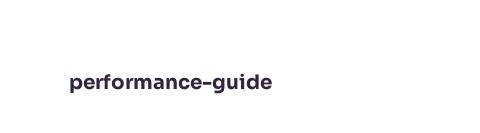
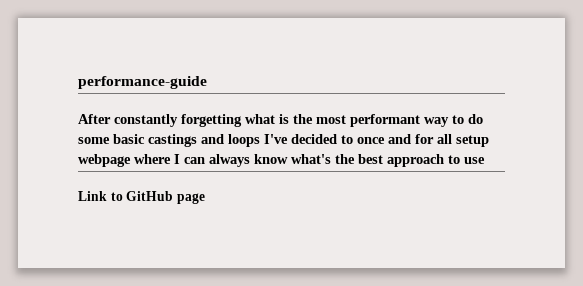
+ After constantly forgetting what is the most performant way to do some basic castings and loops I've decided to once and for all setup webpage where I can always know what's the best approach to use
+ Link to GitHub page

